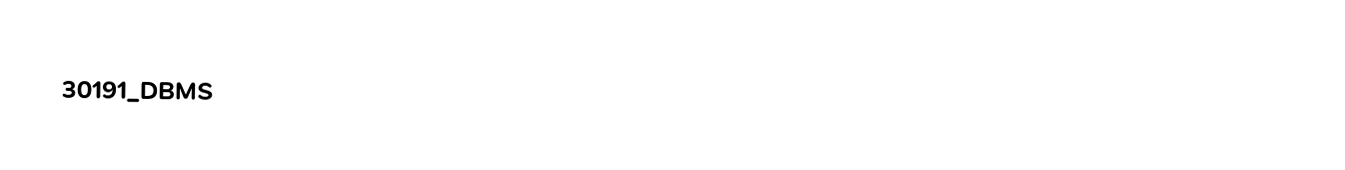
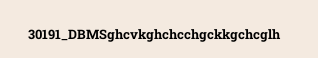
- 30191_DBMS
+ 30191_DBMSghcvkghchcchgckkgchcglh

